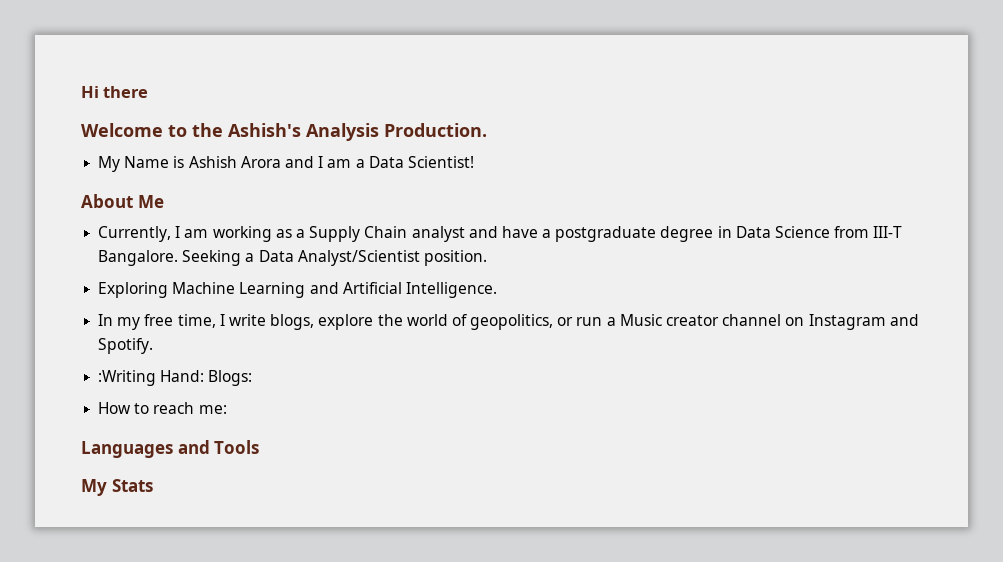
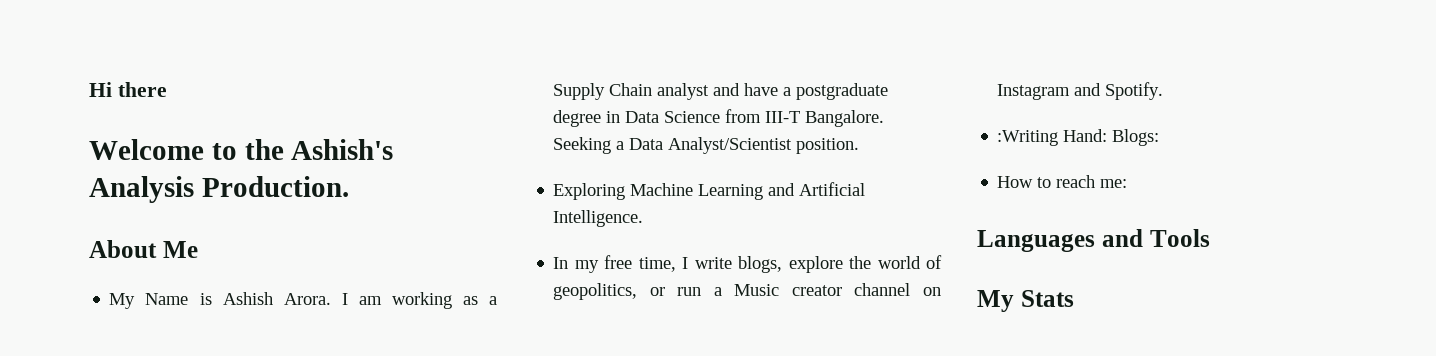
+ About Me
- My Name is Ashish Arora and I am a Data Scientist!
- About Me
- Currently, I am working as a Supply Chain analyst and have a postgraduate degree in Data Science from III-T Bangalore.
+ My Name is Ashish Arora. I am working as a Supply Chain analyst and have a postgraduate degree in Data Science from III-T Bangalore.

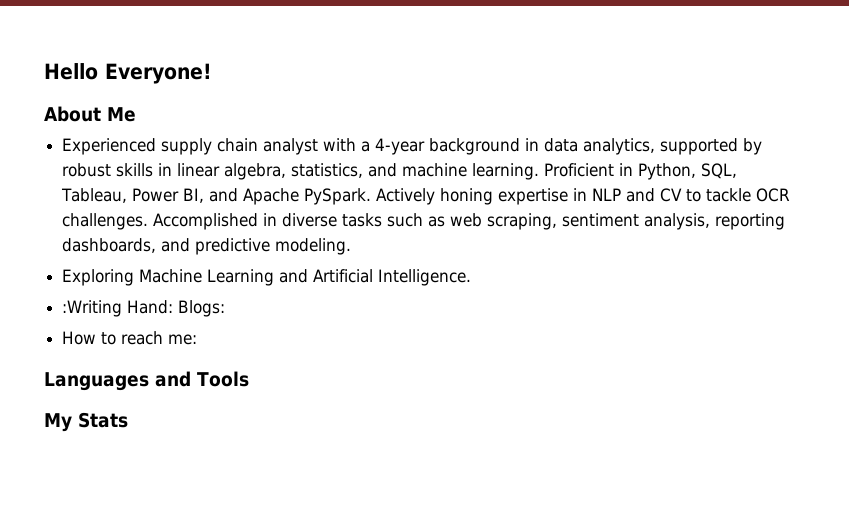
- Hi there
- Welcome to the Ashish's Analysis Production.
+ Hello Everyone!
  About Me
- My Name is Ashish Arora. I am working as a Supply Chain analyst and have a postgraduate degree in Data Science from III-T Bangalore. Seeking a Data Analyst/Scientist position.
+ Experienced supply chain analyst with a 4-year background in data analytics, supported by robust skills in linear algebra, statistics, and machine learning. Proficient in Python, SQL, Tableau, Power BI, and Apache PySpark. Actively honing expertise in NLP and CV to tackle OCR challenges. Accomplished in diverse tasks such as web scraping, sentiment analysis, reporting dashboards, and predictive modeling.
- In my free time, I write blogs, explore the world of geopolitics, or run a Music creator channel on Instagram and Spotify.

